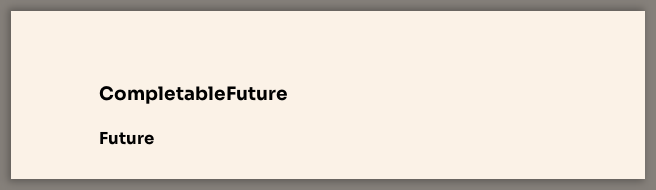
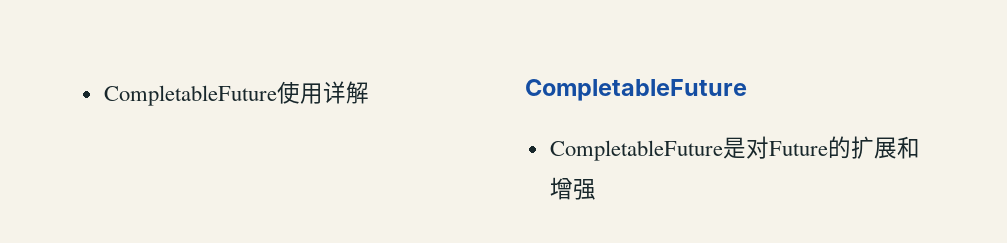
+ CompletableFuture使用详解
  CompletableFuture
- Future
+ CompletableFuture是对Future的扩展和增强

